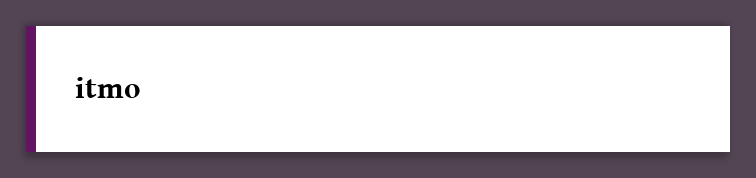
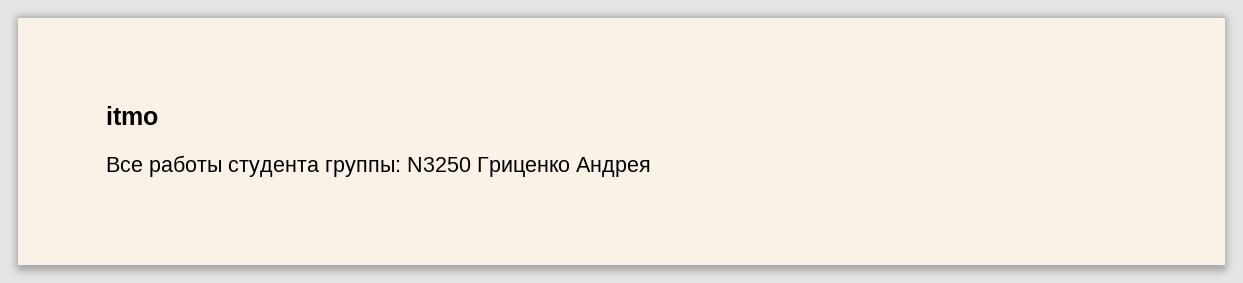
+ Все работы студента группы: N3250 Гриценко Андрея

